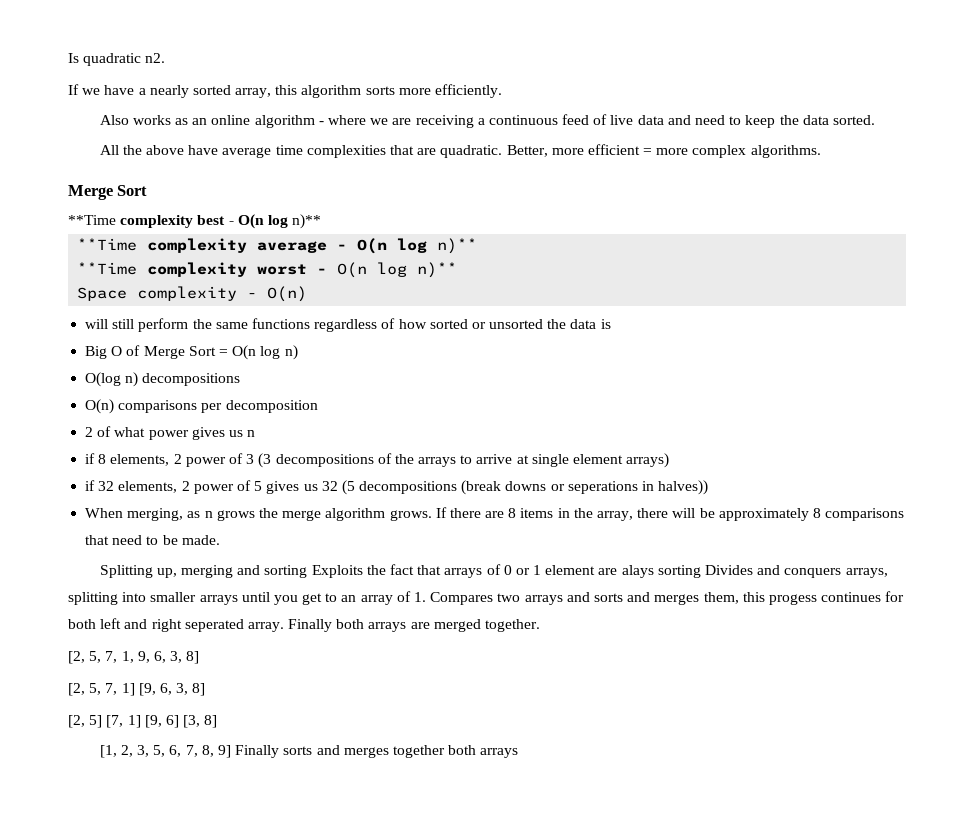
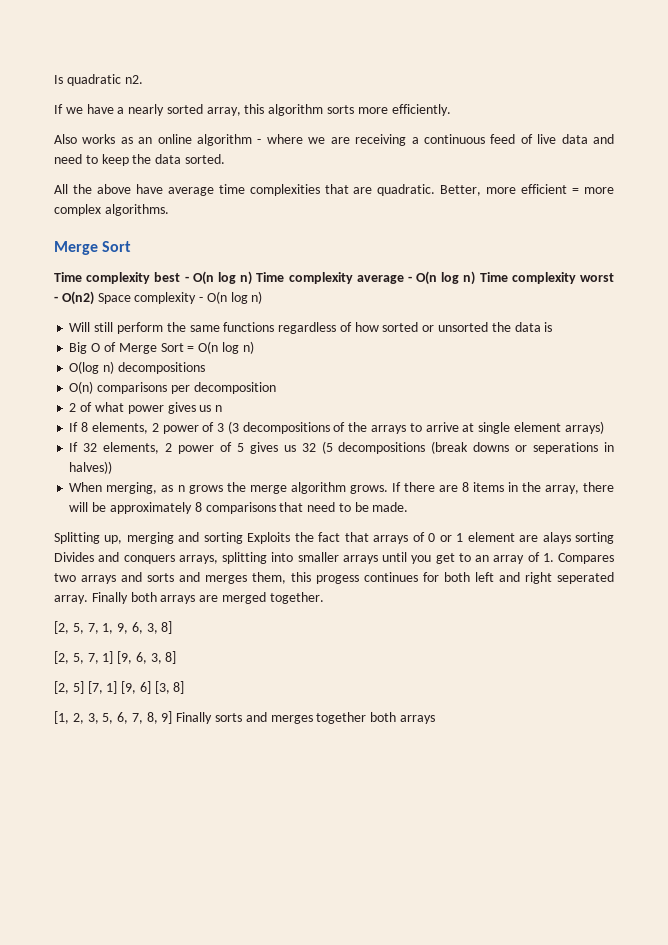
- **Time complexity best - O(n log n)**
- **Time complexity average - O(n log n)**
- **Time complexity worst - O(n log n)**
- Space complexity - O(n)
- will still perform the same functions regardless of how sorted or unsorted the data is
+ Time complexity best - O(n log n) Time complexity average - O(n log n) Time complexity worst - O(n2) Space complexity - O(n log n)
+ Will still perform the same functions regardless of how sorted or unsorted the data is
- if 8 elements, 2 power of 3 (3 decompositions of the arrays to arrive at single element arrays)
+ If 8 elements, 2 power of 3 (3 decompositions of the arrays to arrive at single element arrays)
- if 32 elements, 2 power of 5 gives us 32 (5 decompositions (break downs or seperations in halves))
+ If 32 elements, 2 power of 5 gives us 32 (5 decompositions (break downs or seperations in halves))

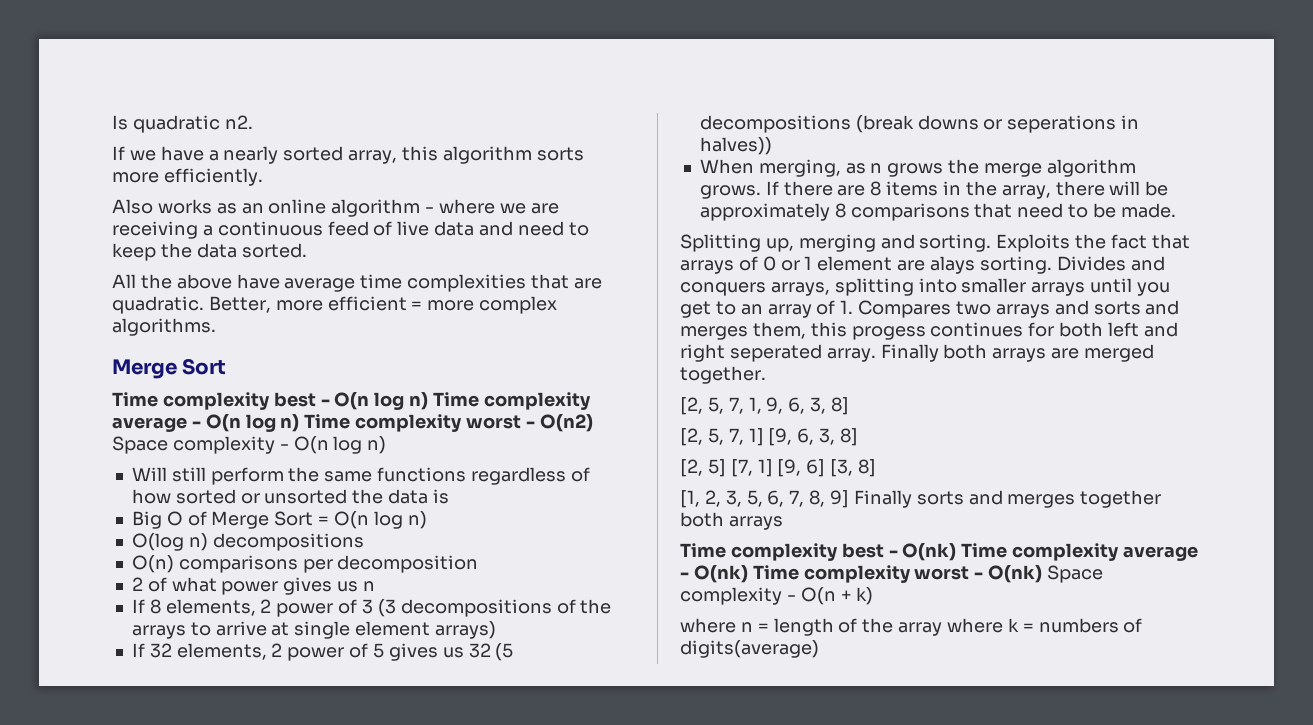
- Splitting up, merging and sorting Exploits the fact that arrays of 0 or 1 element are alays sorting Divides and conquers arrays, splitting into smaller arrays until you get to an array of 1. Compares two arrays and sorts and merges them, this progess continues for both left and right seperated array.
+ Splitting up, merging and sorting. Exploits the fact that arrays of 0 or 1 element are alays sorting. Divides and conquers arrays, splitting into smaller arrays until you get to an array of 1. Compares two arrays and sorts and merges them, this progess continues for both left and right seperated array.
+ Time complexity best - O(nk) Time complexity average - O(nk) Time complexity worst - O(nk) Space complexity - O(n + k)
+ where n = length of the array where k = numbers of digits(average)

